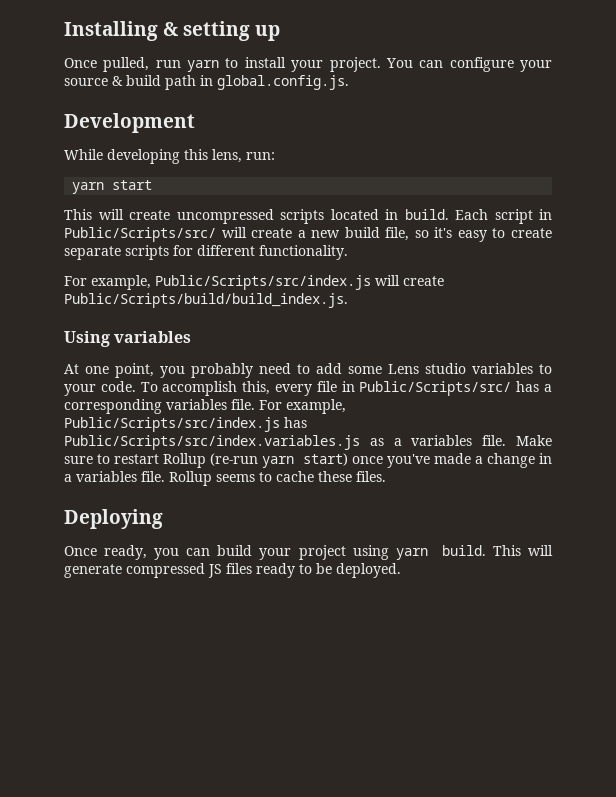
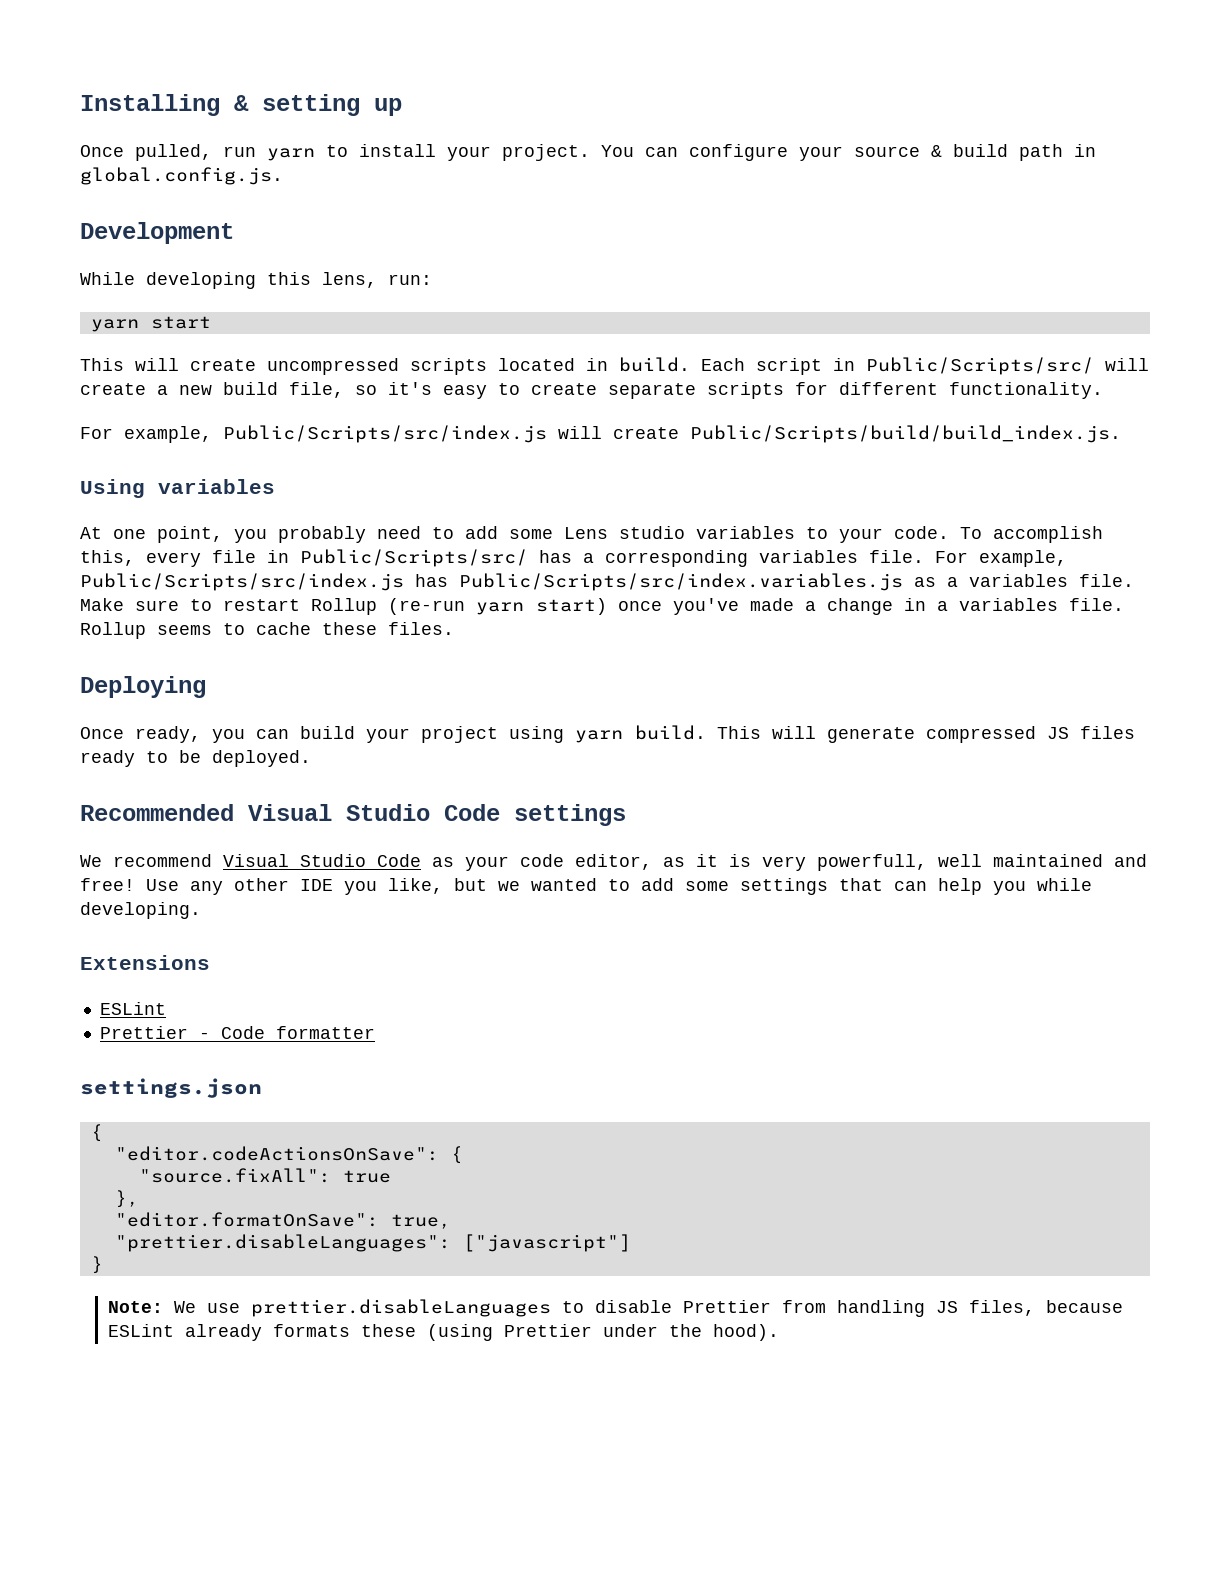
+ Recommended Visual Studio Code settings
+ We recommend Visual Studio Code as your code editor, as it is very powerfull, well maintained and free! Use any other IDE you like, but we wanted to add some settings that can help you while developing.
+ Extensions
+ ESLint
+ Prettier - Code formatter
+ settings.json
+ {
+ "editor.codeActionsOnSave": {
+ "source.fixAll": true
+ },
+ "editor.formatOnSave": true,
+ "prettier.disableLanguages": ["javascript"]
+ }
+ Note: We use prettier.disableLanguages to disable Prettier from handling JS files, because ESLint already formats these (using Prettier under the hood).

